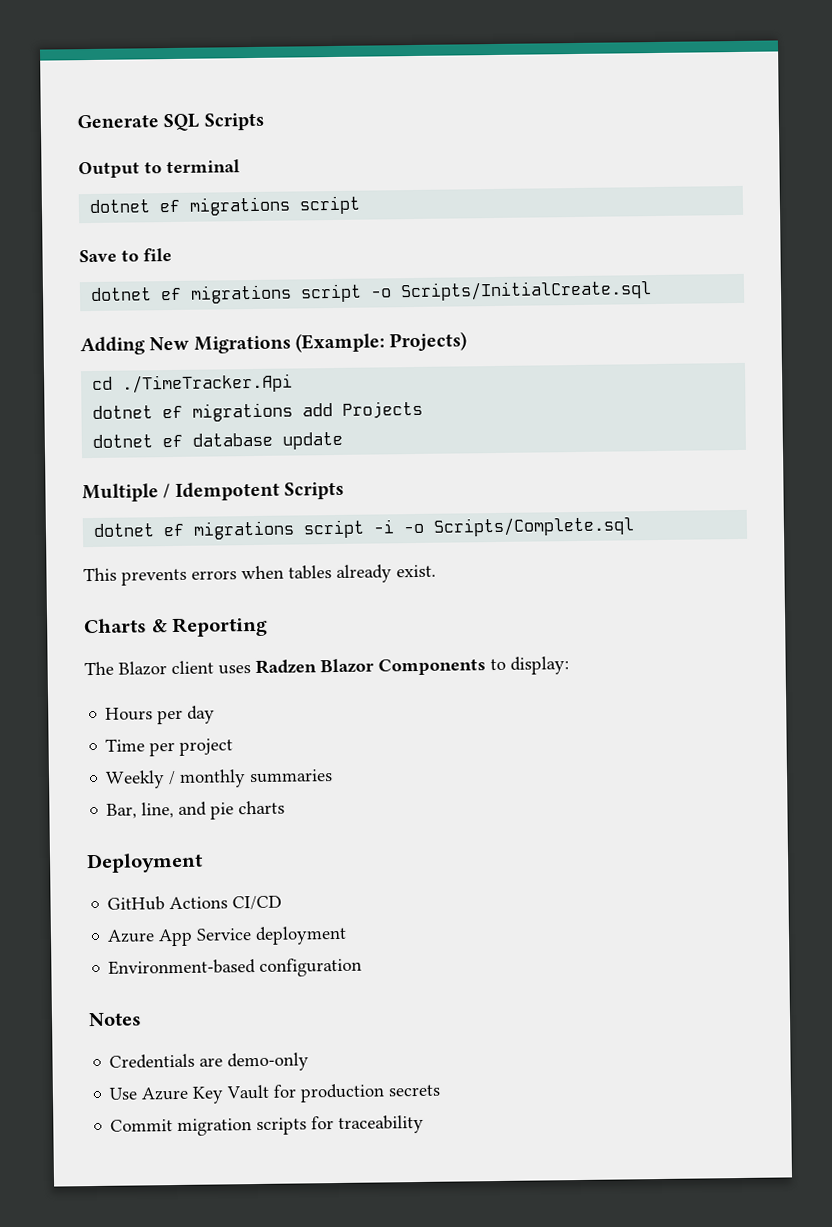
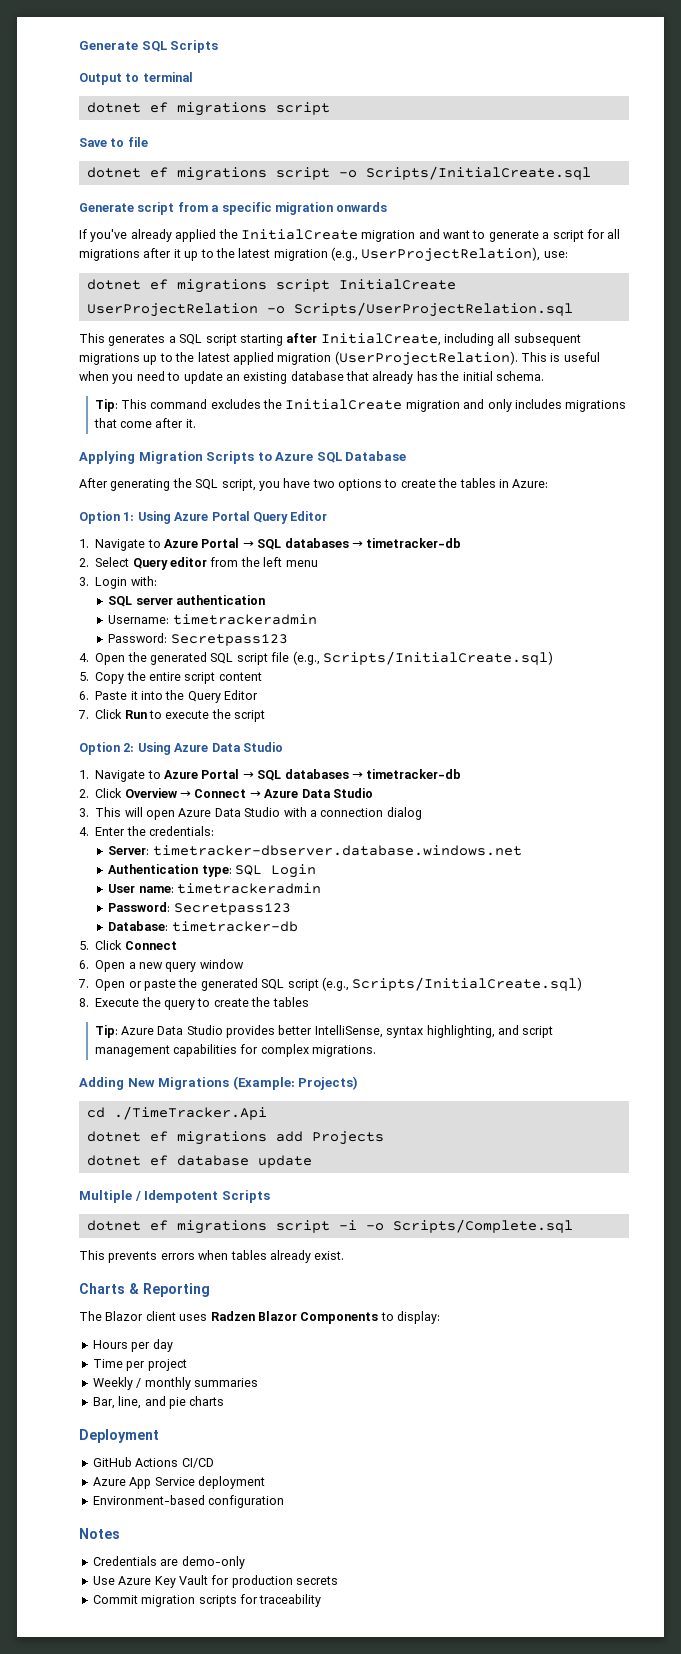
+ Generate script from a specific migration onwards
+ If you've already applied the InitialCreate migration and want to generate a script for all migrations after it up to the latest migration (e.g., UserProjectRelation), use:
+ dotnet ef migrations script InitialCreate UserProjectRelation -o Scripts/UserProjectRelation.sql
+ This generates a SQL script starting after InitialCreate, including all subsequent migrations up to the latest applied migration (UserProjectRelation). This is useful when you need to update an existing database that already has the initial schema.
+ Tip: This command excludes the InitialCreate migration and only includes migrations that come after it.
+ Applying Migration Scripts to Azure SQL Database
+ After generating the SQL script, you have two options to create the tables in Azure:
+ Option 1: Using Azure Portal Query Editor
+ 1. Navigate to Azure Portal → SQL databases → timetracker-db
+ 2. Select Query editor from the left menu
+ 3. Login with:
+ SQL server authentication
+ Username: timetrackeradmin
+ Password: Secretpass123
+ 4. Open the generated SQL script file (e.g., Scripts/InitialCreate.sql)
+ 5. Copy the entire script content
+ 6. Paste it into the Query Editor
+ 7. Click Run to execute the script
+ Option 2: Using Azure Data Studio
+ 1. Navigate to Azure Portal → SQL databases → timetracker-db
+ 2. Click Overview → Connect → Azure Data Studio
+ 3. This will open Azure Data Studio with a connection dialog
+ 4. Enter the credentials:
+ Server: timetracker-dbserver.database.windows.net
+ Authentication type: SQL Login
+ User name: timetrackeradmin
+ Password: Secretpass123
+ Database: timetracker-db
+ 5. Click Connect
+ 6. Open a new query window
+ 7. Open or paste the generated SQL script (e.g., Scripts/InitialCreate.sql)
+ 8. Execute the query to create the tables
+ Tip: Azure Data Studio provides better IntelliSense, syntax highlighting, and script management capabilities for complex migrations.

